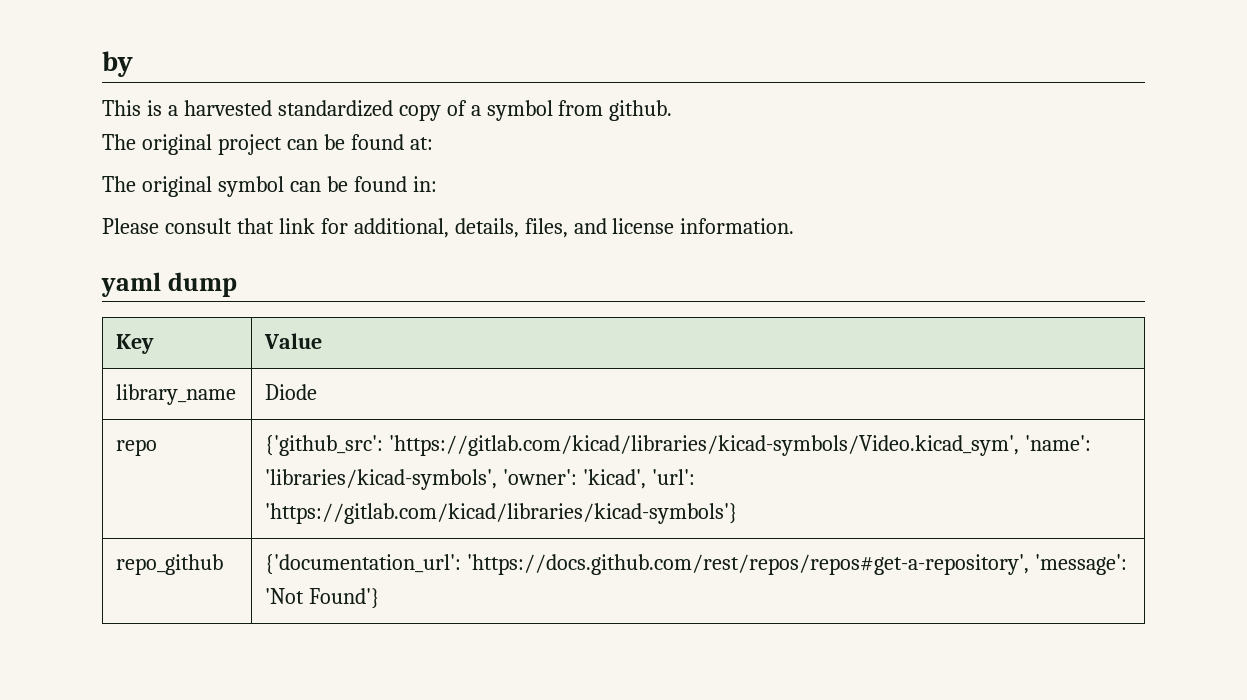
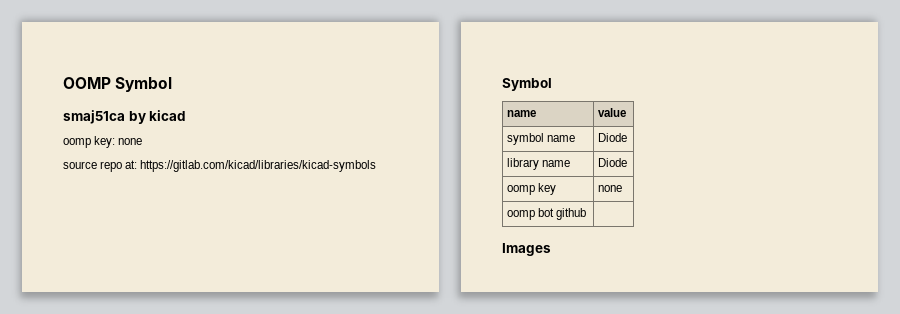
- by
- This is a harvested standardized copy of a symbol from github.
- The original project can be found at:
- The original symbol can be found in:
- Please consult that link for additional, details, files, and license information.
- yaml dump
- Key | Value
- library_name | Diode
- repo | {'github_src': 'https://gitlab.com/kicad/libraries/kicad-symbols/Video.kicad_sym', 'name': 'libraries/kicad-symbols', 'owner': 'kicad', 'url': 'https://gitlab.com/kicad/libraries/kicad-symbols'}
- repo_github | {'documentation_url': 'https://docs.github.com/rest/repos/repos#get-a-repository', 'message': 'Not Found'}
+ OOMP Symbol
+ smaj51ca by kicad
+ oomp key: none
+ source repo at: https://gitlab.com/kicad/libraries/kicad-symbols
+ Symbol
+ name | value
+ symbol name | Diode
+ library name | Diode
+ oomp key | none
+ oomp bot github |
+ Images

